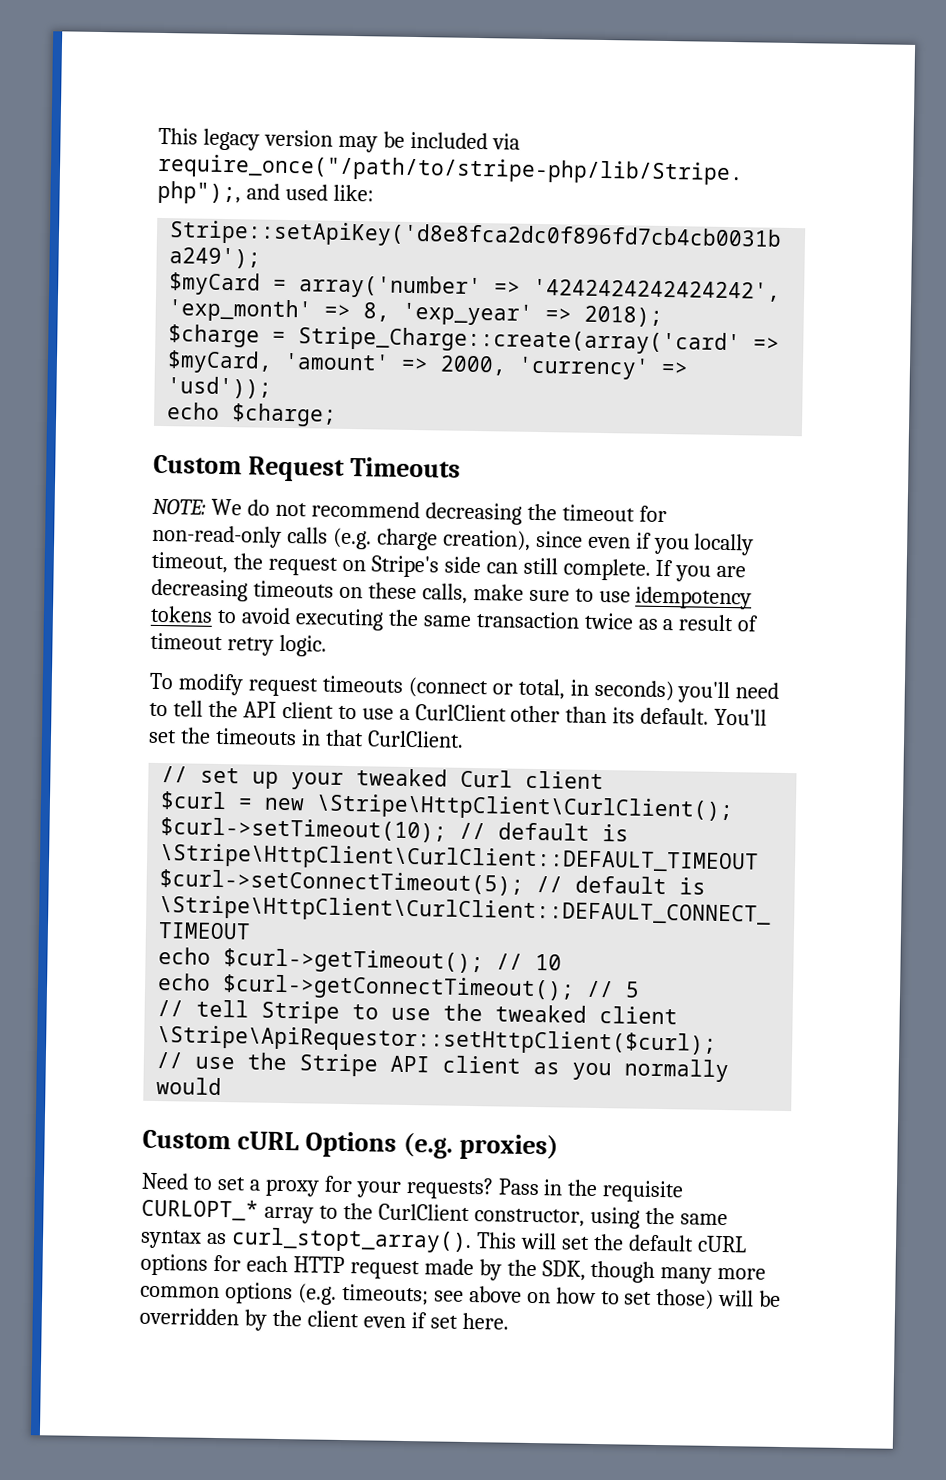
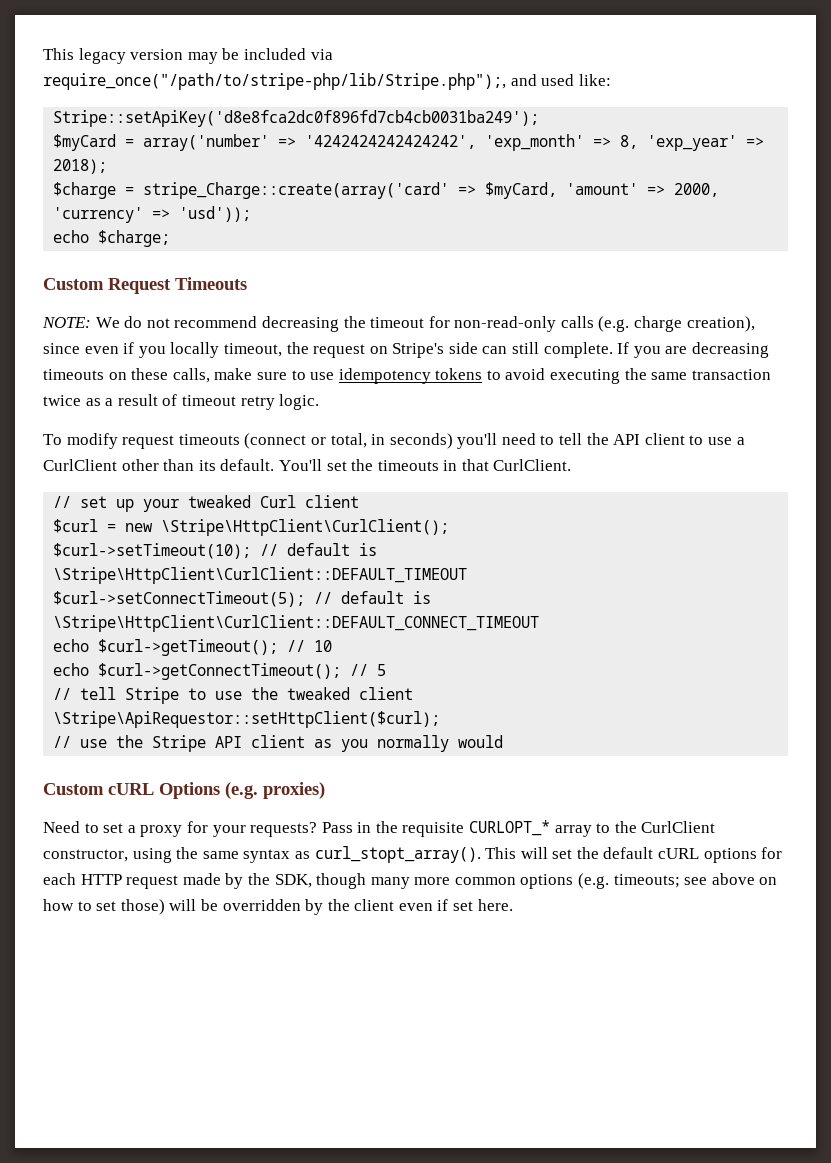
- $charge = Stripe_Charge::create(array('card' => $myCard, 'amount' => 2000, 'currency' => 'usd'));
+ $charge = stripe_Charge::create(array('card' => $myCard, 'amount' => 2000, 'currency' => 'usd'));

